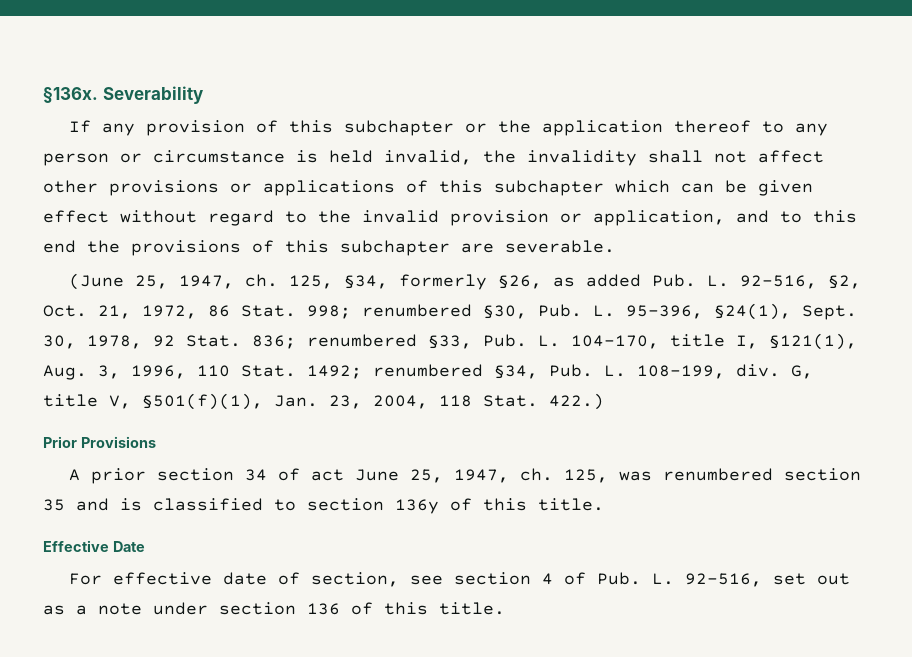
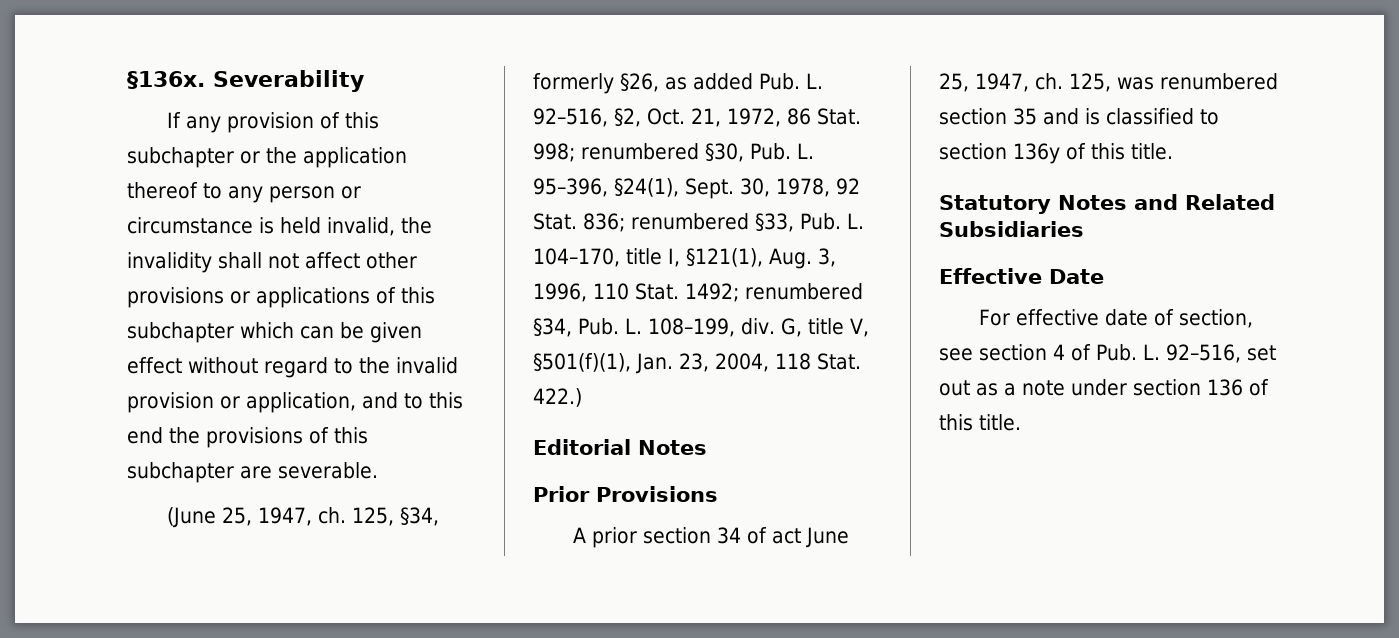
+ Editorial Notes
+ Statutory Notes and Related Subsidiaries

